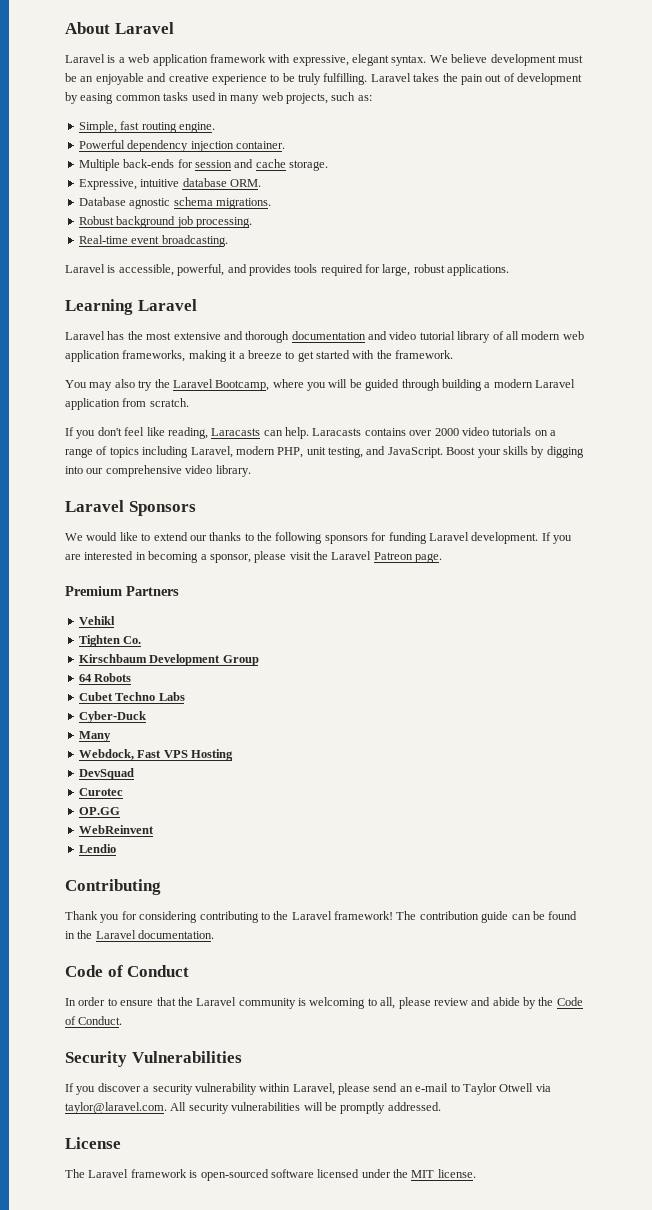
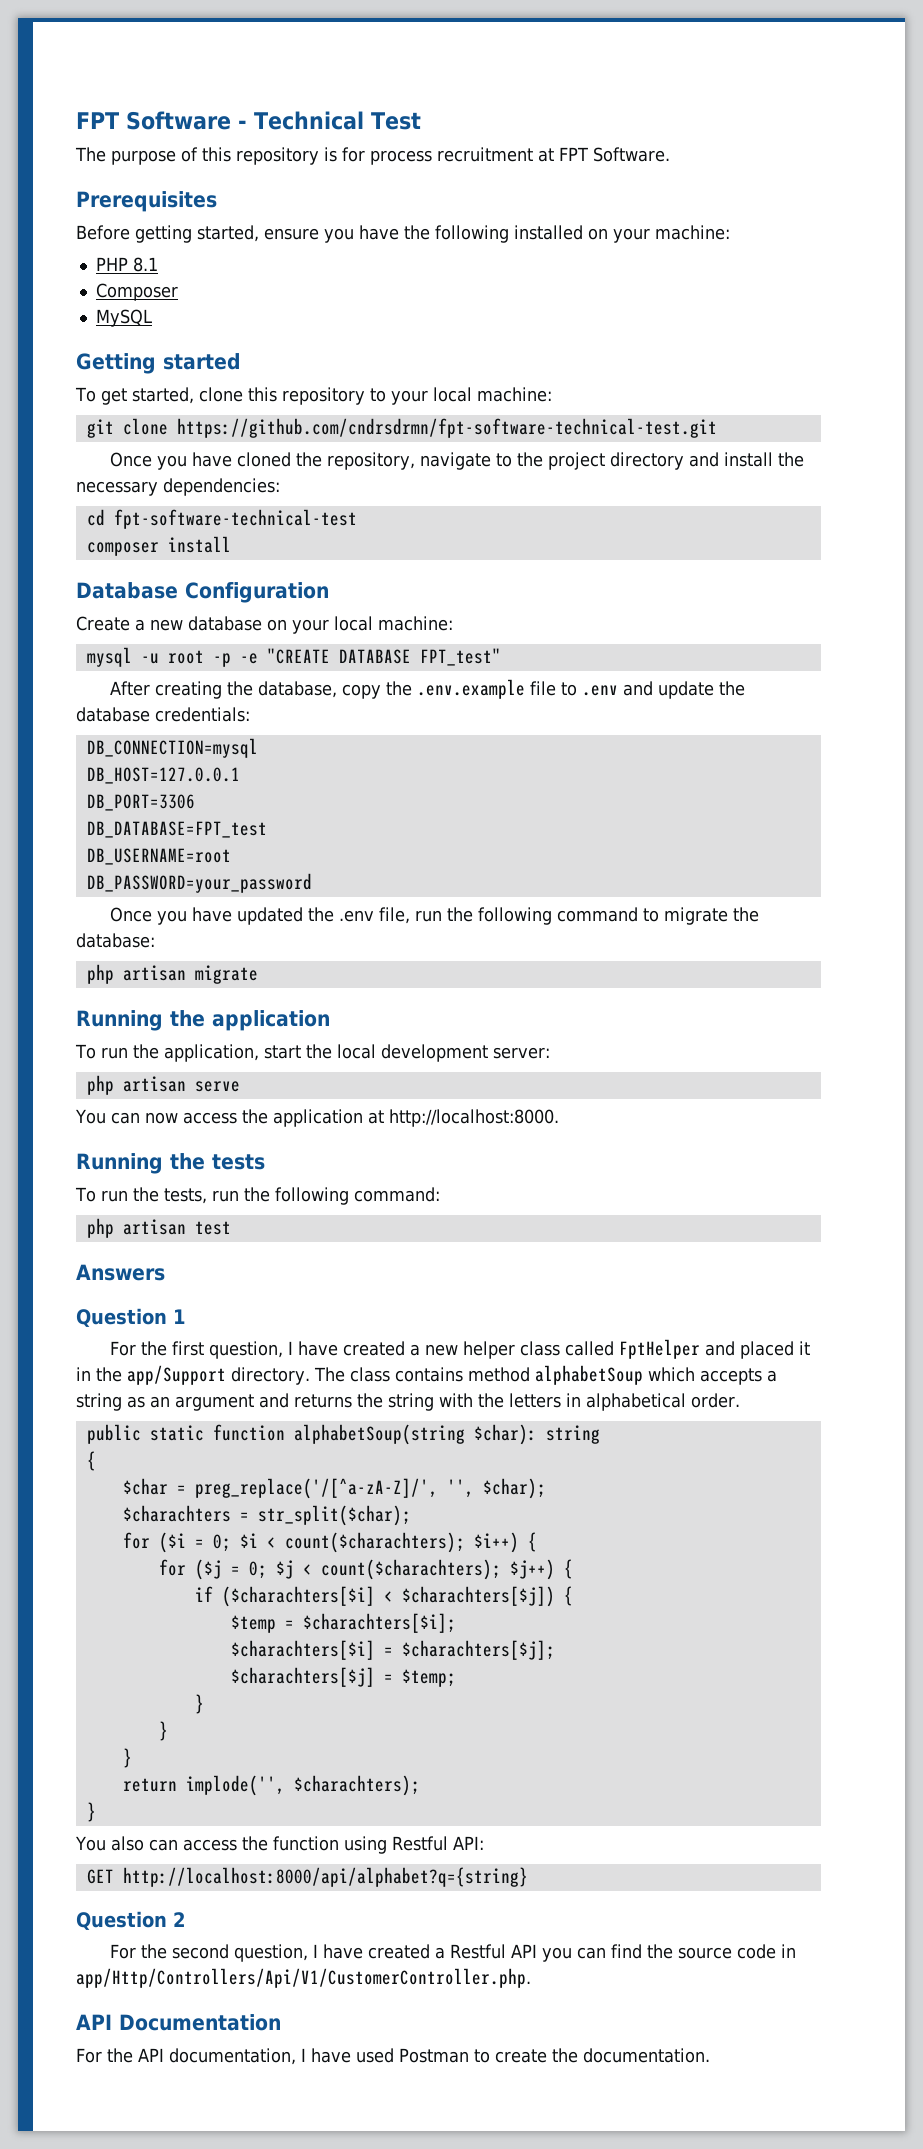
- About Laravel
- Laravel is a web application framework with expressive, elegant syntax. We believe development must be an enjoyable and creative experience to be truly fulfilling. Laravel takes the pain out of development by easing common tasks used in many web projects, such as:
- Simple, fast routing engine.
- Powerful dependency injection container.
- Multiple back-ends for session and cache storage.
- Expressive, intuitive database ORM.
- Database agnostic schema migrations.
- Robust background job processing.
- Real-time event broadcasting.
- Laravel is accessible, powerful, and provides tools required for large, robust applications.
- Learning Laravel
- Laravel has the most extensive and thorough documentation and video tutorial library of all modern web application frameworks, making it a breeze to get started with the framework.
- You may also try the Laravel Bootcamp, where you will be guided through building a modern Laravel application from scratch.
- If you don't feel like reading, Laracasts can help. Laracasts contains over 2000 video tutorials on a range of topics including Laravel, modern PHP, unit testing, and JavaScript. Boost your skills by digging into our comprehensive video library.
- Laravel Sponsors
- We would like to extend our thanks to the following sponsors for funding Laravel development. If you are interested in becoming a sponsor, please visit the Laravel Patreon page.
- Premium Partners
- Vehikl
- Tighten Co.
- Kirschbaum Development Group
- 64 Robots
- Cubet Techno Labs
- Cyber-Duck
- Many
- Webdock, Fast VPS Hosting
- DevSquad
- Curotec
- OP.GG
- WebReinvent
- Lendio
- Contributing
- Thank you for considering contributing to the Laravel framework! The contribution guide can be found in the Laravel documentation.
- Code of Conduct
- In order to ensure that the Laravel community is welcoming to all, please review and abide by the Code of Conduct.
- Security Vulnerabilities
- If you discover a security vulnerability within Laravel, please send an e-mail to Taylor Otwell via taylor@laravel.com. All security vulnerabilities will be promptly addressed.
- License
- The Laravel framework is open-sourced software licensed under the MIT license.
+ FPT Software - Technical Test
+ The purpose of this repository is for process recruitment at FPT Software.
+ Prerequisites
+ Before getting started, ensure you have the following installed on your machine:
+ PHP 8.1
+ Composer
+ MySQL
+ Getting started
+ To get started, clone this repository to your local machine:
+ git clone https://github.com/cndrsdrmn/fpt-software-technical-test.git
+ Once you have cloned the repository, navigate to the project directory and install the necessary dependencies:
+ cd fpt-software-technical-test
+ composer install
+ Database Configuration
+ Create a new database on your local machine:
+ mysql -u root -p -e "CREATE DATABASE FPT_test"
+ After creating the database, copy the .env.example file to .env and update the database credentials:
+ DB_CONNECTION=mysql
+ DB_HOST=127.0.0.1
+ DB_PORT=3306
+ DB_DATABASE=FPT_test
+ DB_USERNAME=root
+ DB_PASSWORD=your_password
+ Once you have updated the .env file, run the following command to migrate the database:
+ php artisan migrate
+ Running the application
+ To run the application, start the local development server:
+ php artisan serve
+ You can now access the application at http://localhost:8000.
+ Running the tests
+ To run the tests, run the following command:
+ php artisan test
+ Answers
+ Question 1
+ For the first question, I have created a new helper class called FptHelper and placed it in the app/Support directory. The class contains method alphabetSoup which accepts a string as an argument and returns the string with the letters in alphabetical order.
+ public static function alphabetSoup(string $char): string
+ {
+ $char = preg_replace('/[^a-zA-Z]/', '', $char);
+ $charachters = str_split($char);
+ for ($i = 0; $i < count($charachters); $i++) {
+ for ($j = 0; $j < count($charachters); $j++) {
+ if ($charachters[$i] < $charachters[$j]) {
+ $temp = $charachters[$i];
+ $charachters[$i] = $charachters[$j];
+ $charachters[$j] = $temp;
+ }
+ }
+ }
+ return implode('', $charachters);
+ }
+ You also can access the function using Restful API:
+ GET http://localhost:8000/api/alphabet?q={string}
+ Question 2
+ For the second question, I have created a Restful API you can find the source code in app/Http/Controllers/Api/V1/CustomerController.php.
+ API Documentation
+ For the API documentation, I have used Postman to create the documentation.

